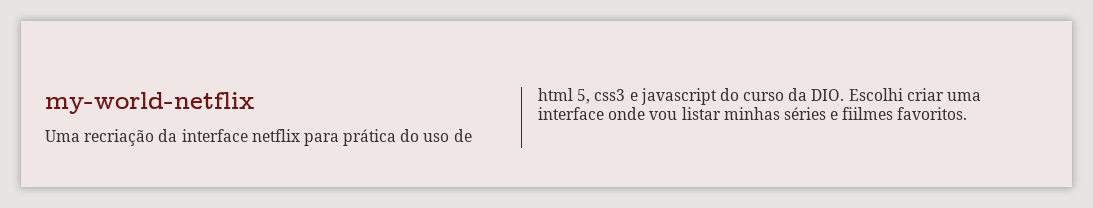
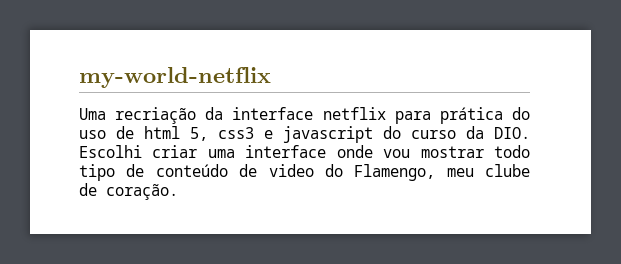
- Uma recriação da interface netflix para prática do uso de html 5, css3 e javascript do curso da DIO. Escolhi criar uma interface onde vou listar minhas séries e fiilmes favoritos.
+ Uma recriação da interface netflix para prática do uso de html 5, css3 e javascript do curso da DIO. Escolhi criar uma interface onde vou mostrar todo tipo de conteúdo de video do Flamengo, meu clube de coração.

